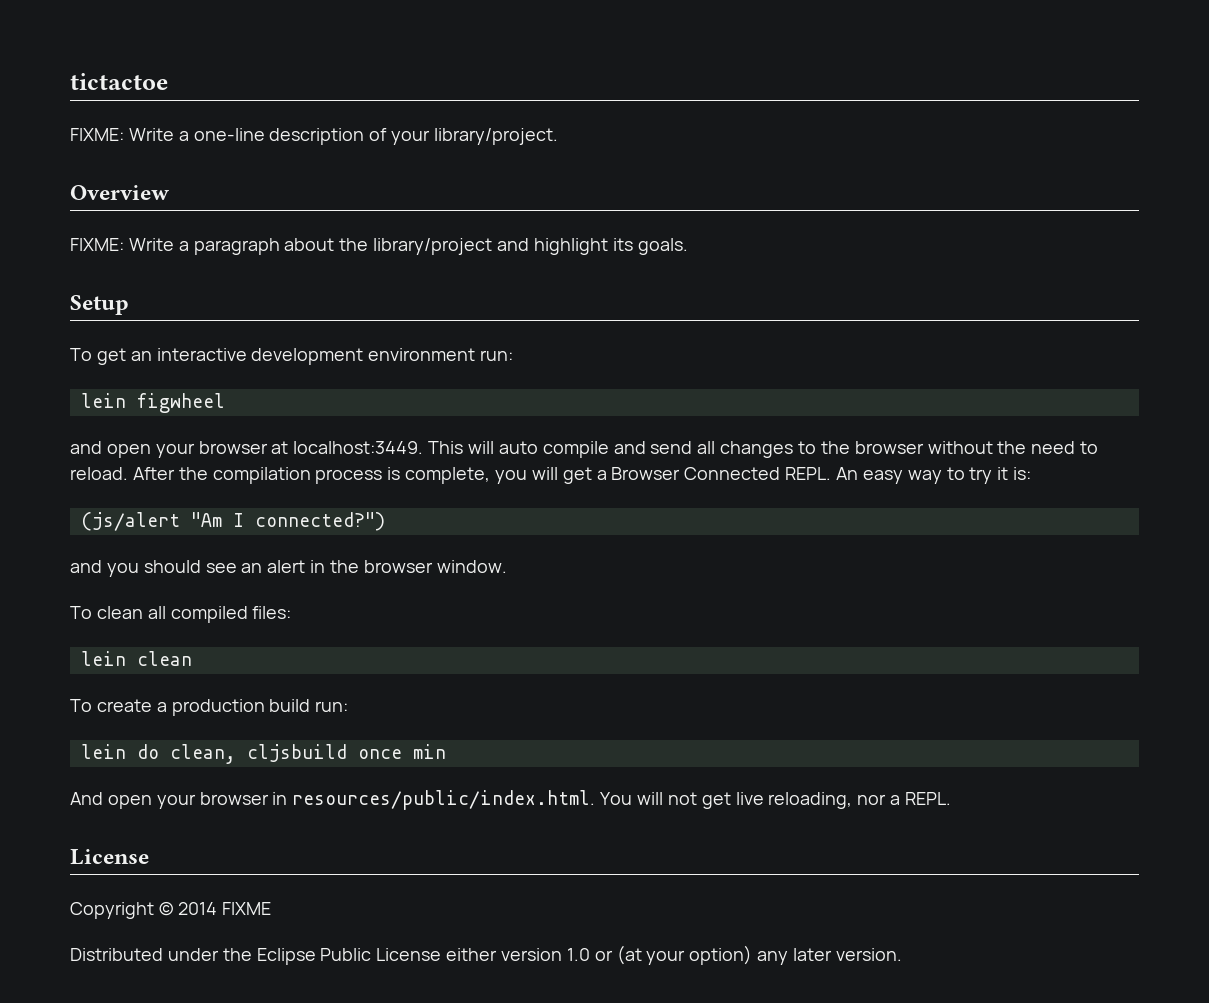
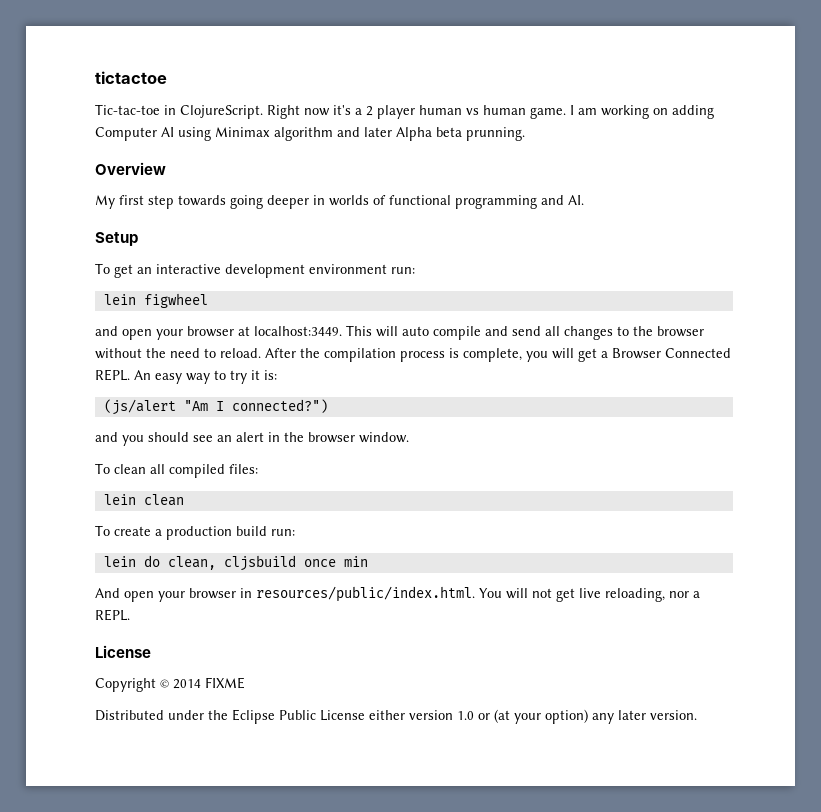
- FIXME: Write a one-line description of your library/project.
+ Tic-tac-toe in ClojureScript. Right now it's a 2 player human vs human game. I am working on adding Computer AI using Minimax algorithm and later Alpha beta prunning.
  Overview
- FIXME: Write a paragraph about the library/project and highlight its goals.
+ My first step towards going deeper in worlds of functional programming and AI.

